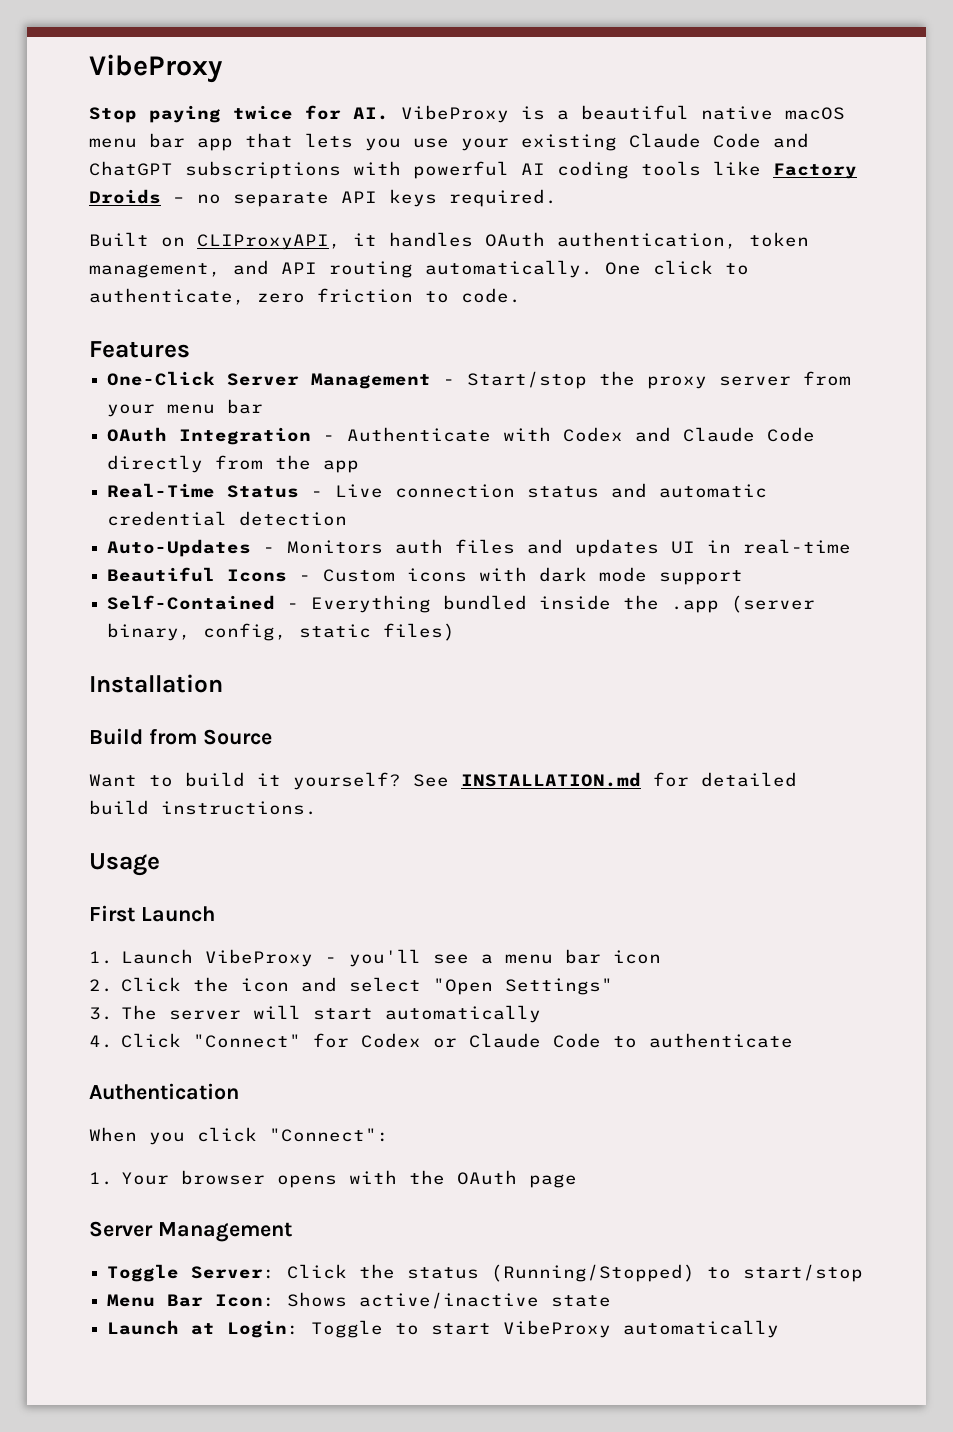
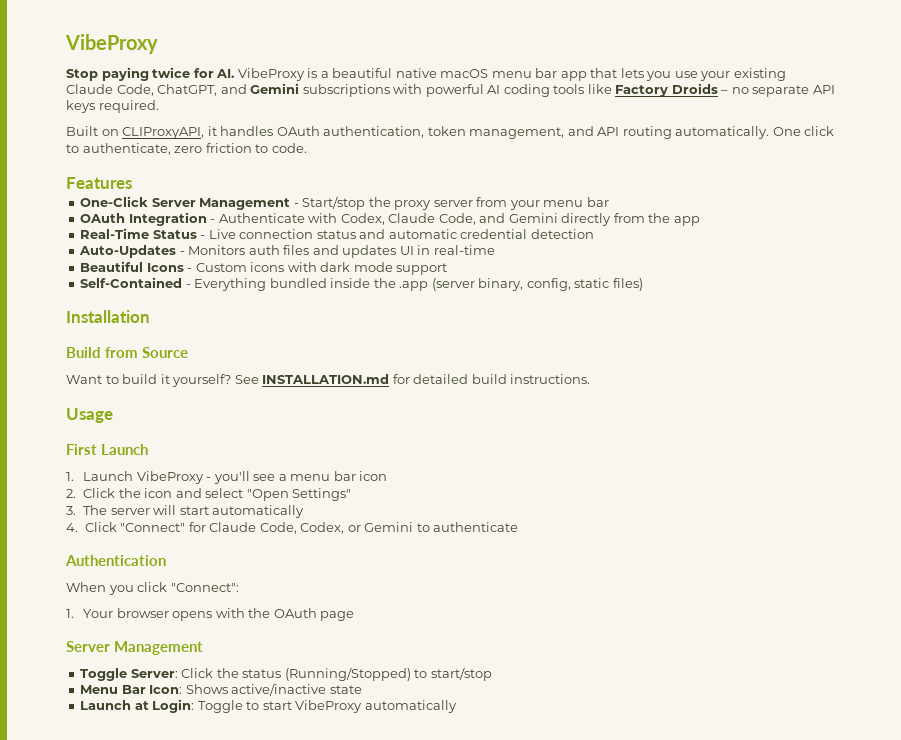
- Stop paying twice for AI. VibeProxy is a beautiful native macOS menu bar app that lets you use your existing Claude Code and ChatGPT subscriptions with powerful AI coding tools like Factory Droids – no separate API keys required.
+ Stop paying twice for AI. VibeProxy is a beautiful native macOS menu bar app that lets you use your existing Claude Code, ChatGPT, and Gemini subscriptions with powerful AI coding tools like Factory Droids – no separate API keys required.
- OAuth Integration - Authenticate with Codex and Claude Code directly from the app
+ OAuth Integration - Authenticate with Codex, Claude Code, and Gemini directly from the app
- 4. Click "Connect" for Codex or Claude Code to authenticate
+ 4. Click "Connect" for Claude Code, Codex, or Gemini to authenticate

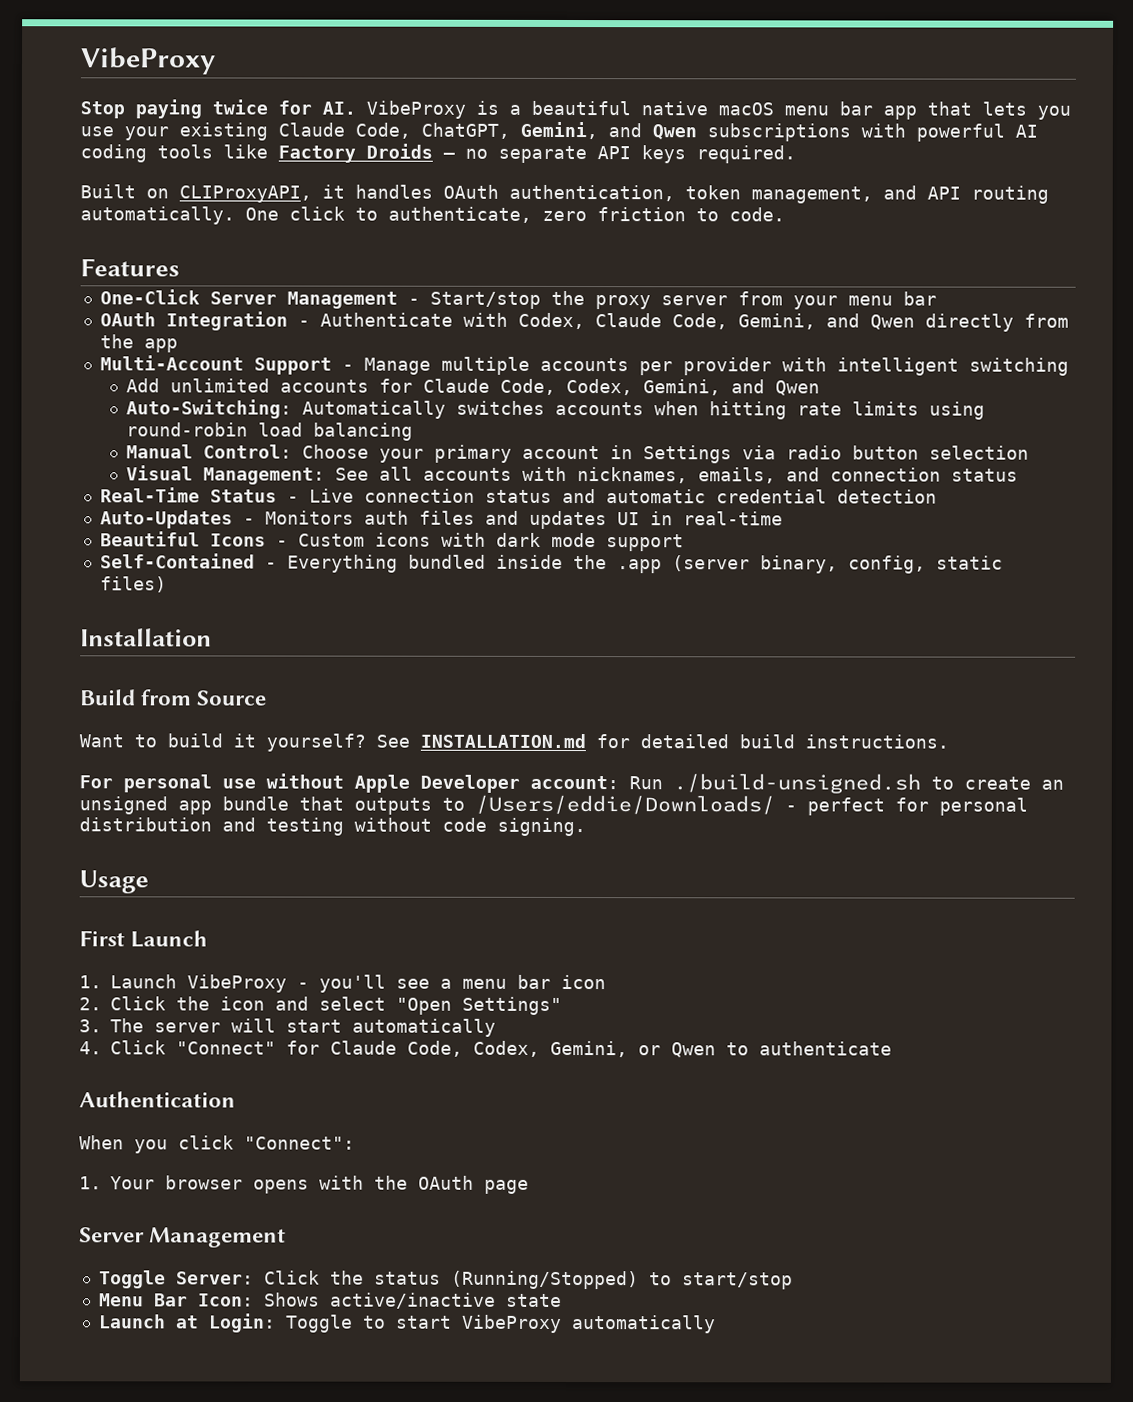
- Stop paying twice for AI. VibeProxy is a beautiful native macOS menu bar app that lets you use your existing Claude Code, ChatGPT, and Gemini subscriptions with powerful AI coding tools like Factory Droids – no separate API keys required.
+ Stop paying twice for AI. VibeProxy is a beautiful native macOS menu bar app that lets you use your existing Claude Code, ChatGPT, Gemini, and Qwen subscriptions with powerful AI coding tools like Factory Droids – no separate API keys required.
- OAuth Integration - Authenticate with Codex, Claude Code, and Gemini directly from the app
+ OAuth Integration - Authenticate with Codex, Claude Code, Gemini, and Qwen directly from the app
+ Multi-Account Support - Manage multiple accounts per provider with intelligent switching
+ Add unlimited accounts for Claude Code, Codex, Gemini, and Qwen
+ Auto-Switching: Automatically switches accounts when hitting rate limits using round-robin load balancing
+ Manual Control: Choose your primary account in Settings via radio button selection
+ Visual Management: See all accounts with nicknames, emails, and connection status
+ For personal use without Apple Developer account: Run ./build-unsigned.sh to create an unsigned app bundle that outputs to /Users/eddie/Downloads/ - perfect for personal distribution and testing without code signing.
- 4. Click "Connect" for Claude Code, Codex, or Gemini to authenticate
+ 4. Click "Connect" for Claude Code, Codex, Gemini, or Qwen to authenticate

